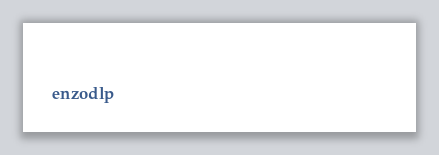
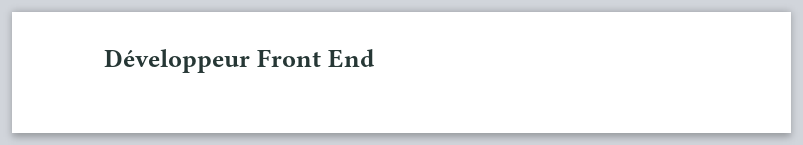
- enzodlp
+ Développeur Front End

